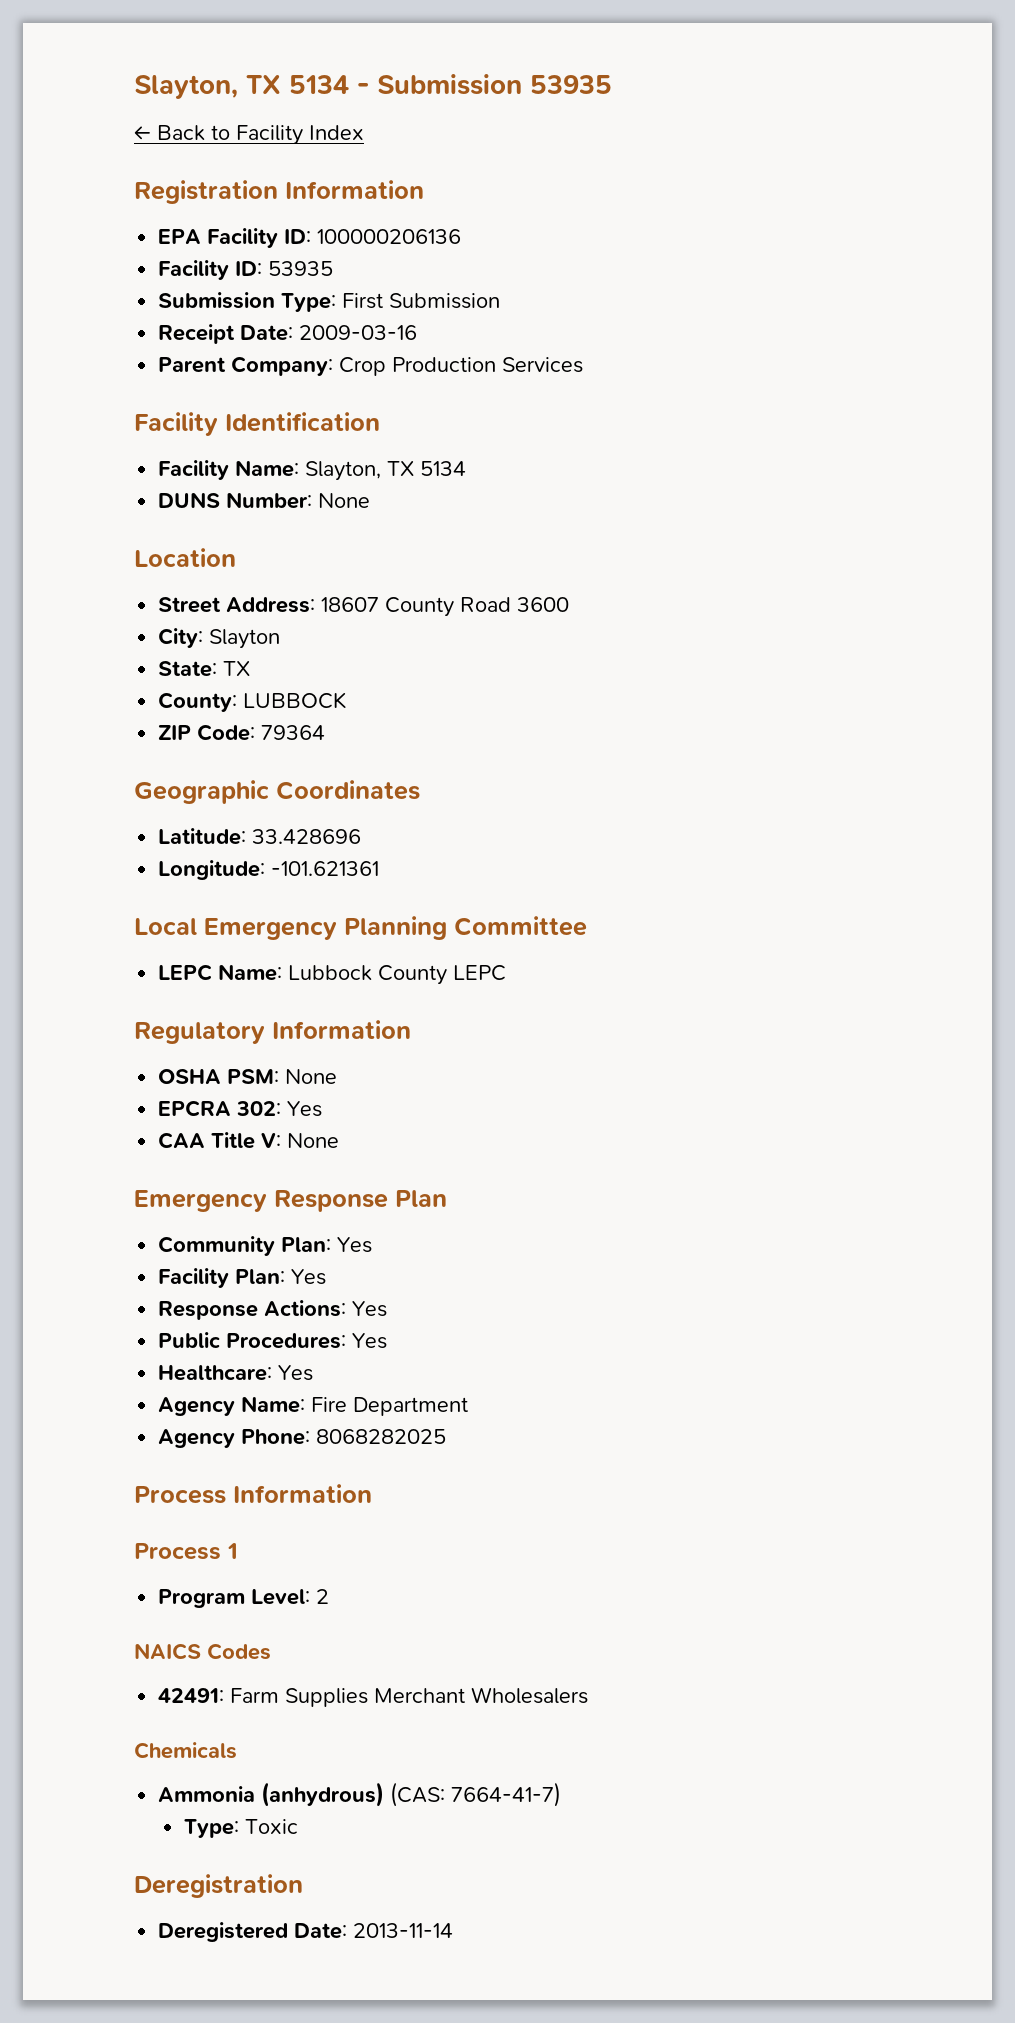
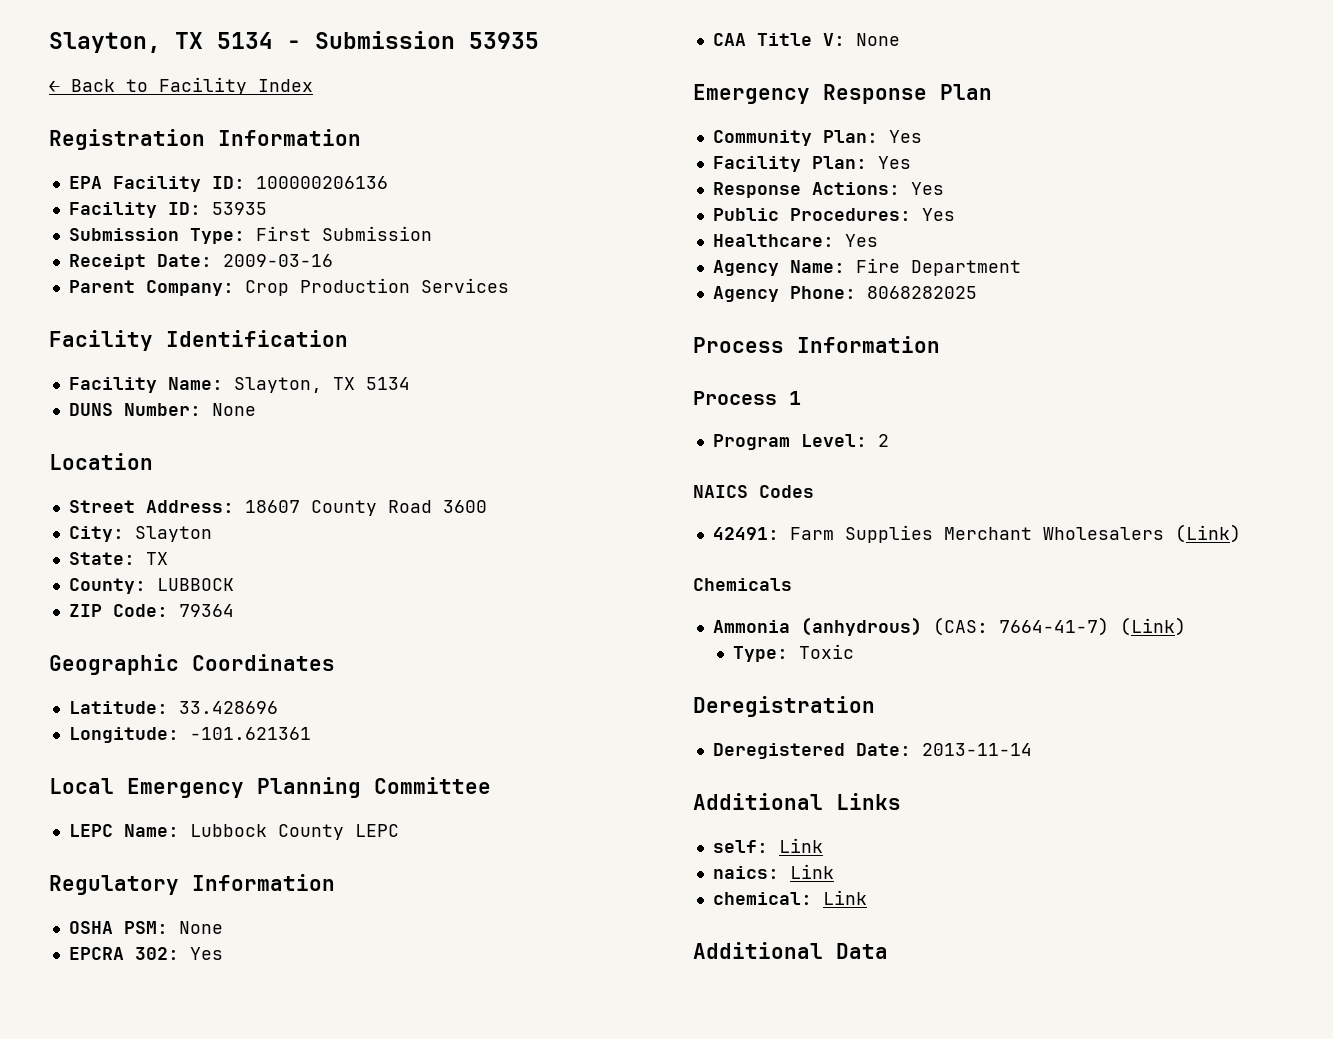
- 42491: Farm Supplies Merchant Wholesalers
+ 42491: Farm Supplies Merchant Wholesalers (Link)
- Ammonia (anhydrous) (CAS: 7664-41-7)
+ Ammonia (anhydrous) (CAS: 7664-41-7) (Link)
+ Additional Links
+ self: Link
+ naics: Link
+ chemical: Link
+ Additional Data

